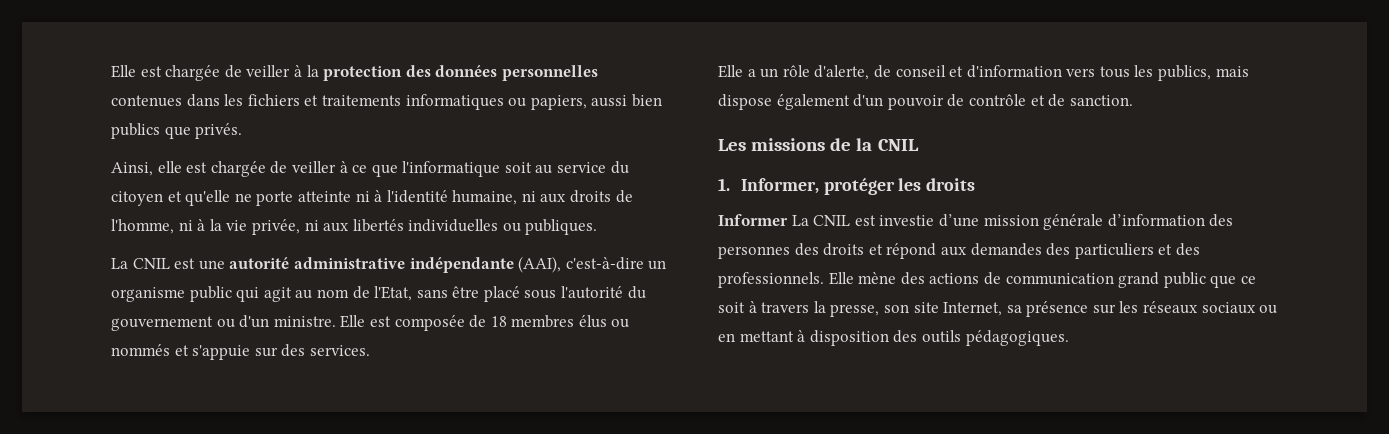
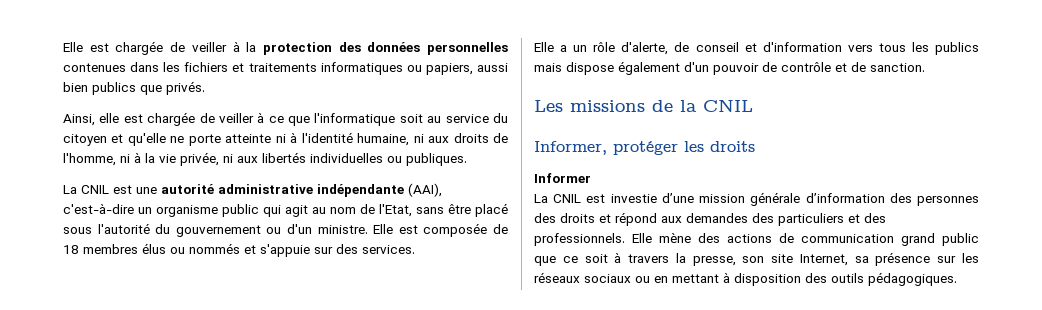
- Elle a un rôle d'alerte, de conseil et d'information vers tous les publics, mais dispose également d'un pouvoir de contrôle et de sanction.
+ Elle a un rôle d'alerte, de conseil et d'information vers tous les publics mais dispose également d'un pouvoir de contrôle et de sanction.
- 1. Informer, protéger les droits
+ Informer, protéger les droits
- Informer La CNIL est investie d’une mission générale d’information des personnes des droits et répond aux demandes des particuliers et des professionnels.
+ Informer
+ La CNIL est investie d’une mission générale d’information des personnes des droits et répond aux demandes des particuliers et des professionnels.

